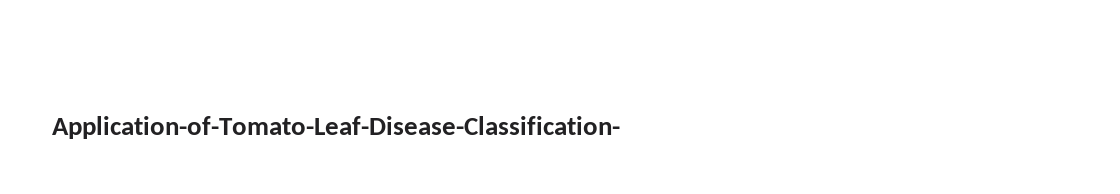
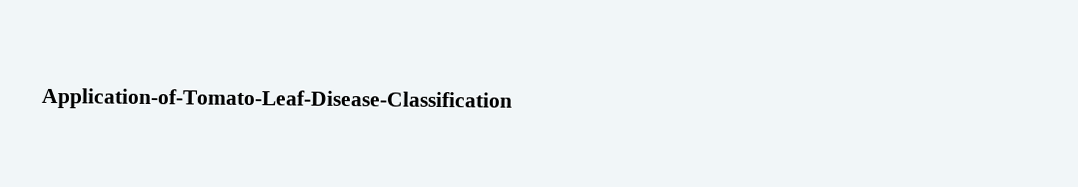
- Application-of-Tomato-Leaf-Disease-Classification-
+ Application-of-Tomato-Leaf-Disease-Classification

